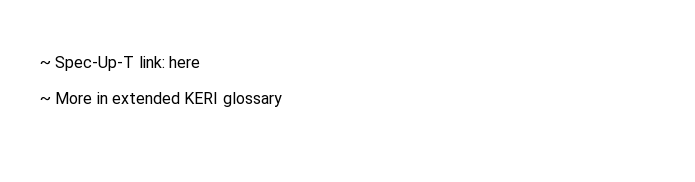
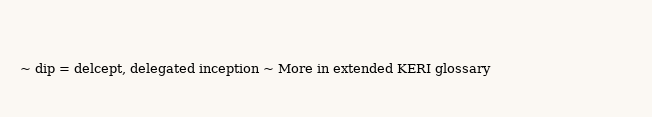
- ~ Spec-Up-T link: here
- ~ More in extended KERI glossary
+ ~ dip = delcept, delegated inception ~ More in extended KERI glossary

